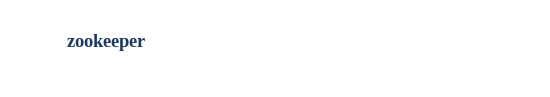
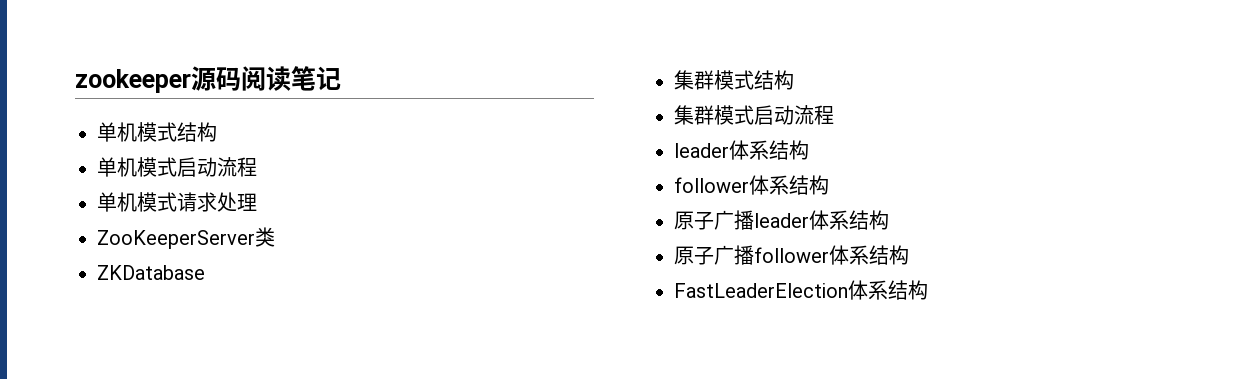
- zookeeper
+ zookeeper源码阅读笔记
+ 单机模式结构
+ 单机模式启动流程
+ 单机模式请求处理
+ ZooKeeperServer类
+ ZKDatabase
+ 集群模式结构
+ 集群模式启动流程
+ leader体系结构
+ follower体系结构
+ 原子广播leader体系结构
+ 原子广播follower体系结构
+ FastLeaderElection体系结构

